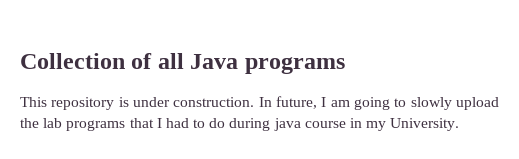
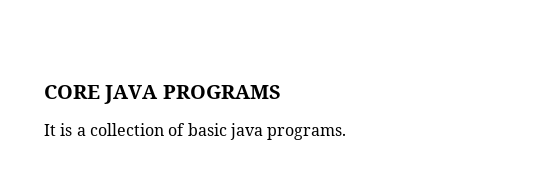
- Collection of all Java programs
- This repository is under construction. In future, I am going to slowly upload the lab programs that I had to do during java course in my University.
+ CORE JAVA PROGRAMS
+ It is a collection of basic java programs.

